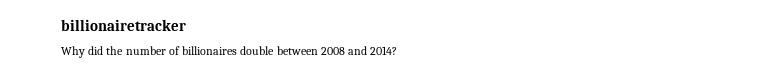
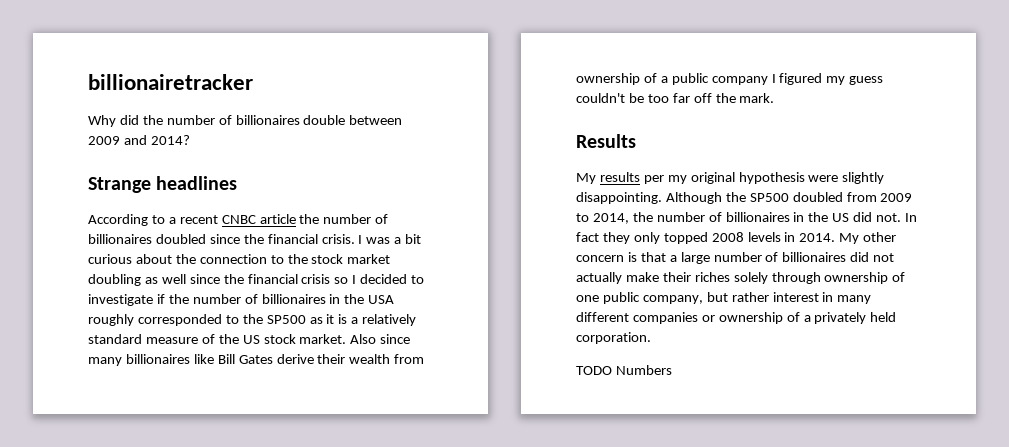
- Why did the number of billionaires double between 2008 and 2014?
+ Why did the number of billionaires double between 2009 and 2014?
+ Strange headlines
+ According to a recent CNBC article the number of billionaires doubled since the financial crisis. I was a bit curious about the connection to the stock market doubling as well since the financial crisis so I decided to investigate if the number of billionaires in the USA roughly corresponded to the SP500 as it is a relatively standard measure of the US stock market. Also since many billionaires like Bill Gates derive their wealth from ownership of a public company I figured my guess couldn't be too far off the mark.
+ Results
+ My results per my original hypothesis were slightly disappointing. Although the SP500 doubled from 2009 to 2014, the number of billionaires in the US did not. In fact they only topped 2008 levels in 2014. My other concern is that a large number of billionaires did not actually make their riches solely through ownership of one public company, but rather interest in many different companies or ownership of a privately held corporation.
+ TODO Numbers

